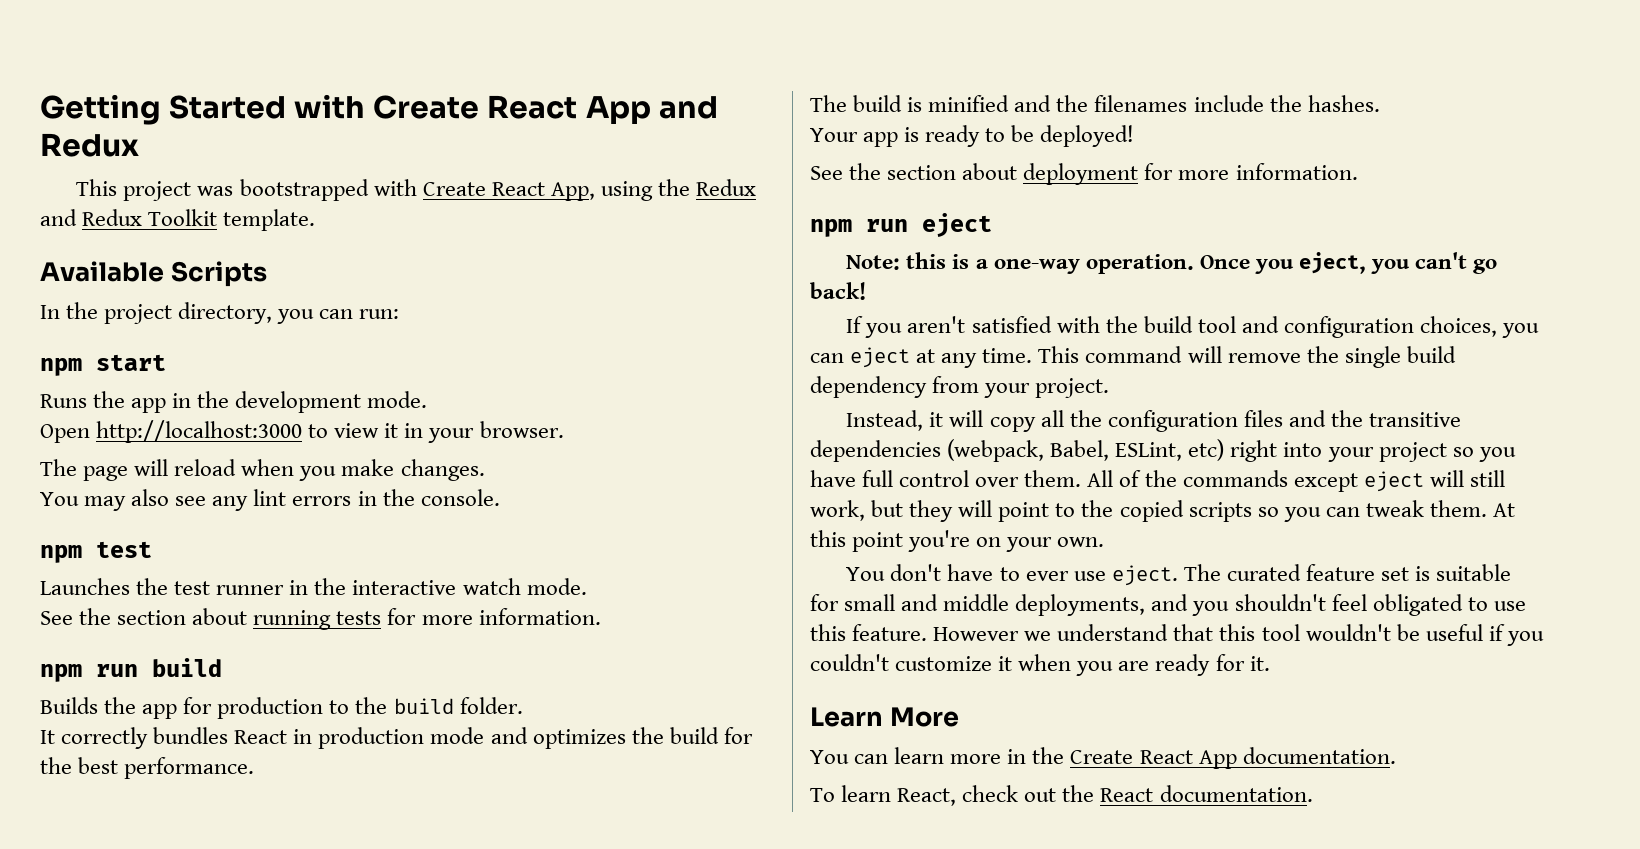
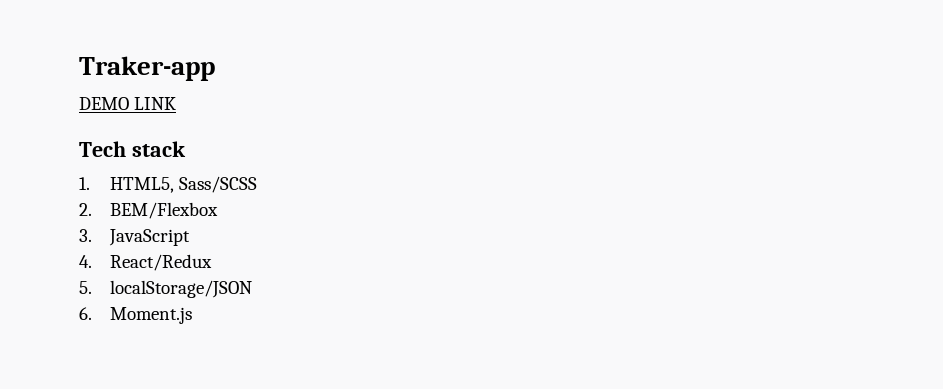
- Getting Started with Create React App and Redux
- This project was bootstrapped with Create React App, using the Redux and Redux Toolkit template.
- Available Scripts
- In the project directory, you can run:
- npm start
- Runs the app in the development mode.
- Open http://localhost:3000 to view it in your browser.
- The page will reload when you make changes.
- You may also see any lint errors in the console.
- npm test
- Launches the test runner in the interactive watch mode.
- See the section about running tests for more information.
- npm run build
- Builds the app for production to the build folder.
- It correctly bundles React in production mode and optimizes the build for the best performance.
- The build is minified and the filenames include the hashes.
- Your app is ready to be deployed!
- See the section about deployment for more information.
- npm run eject
- Note: this is a one-way operation. Once you eject, you can't go back!
- If you aren't satisfied with the build tool and configuration choices, you can eject at any time. This command will remove the single build dependency from your project.
- Instead, it will copy all the configuration files and the transitive dependencies (webpack, Babel, ESLint, etc) right into your project so you have full control over them. All of the commands except eject will still work, but they will point to the copied scripts so you can tweak them. At this point you're on your own.
- You don't have to ever use eject. The curated feature set is suitable for small and middle deployments, and you shouldn't feel obligated to use this feature. However we understand that this tool wouldn't be useful if you couldn't customize it when you are ready for it.
- Learn More
- You can learn more in the Create React App documentation.
- To learn React, check out the React documentation.
+ Traker-app
+ DEMO LINK
+ Tech stack
+ 1. HTML5, Sass/SCSS
+ 2. BEM/Flexbox
+ 3. JavaScript
+ 4. React/Redux
+ 5. localStorage/JSON
+ 6. Moment.js

